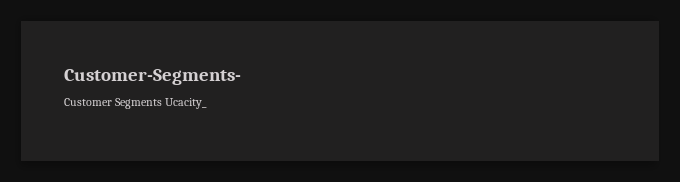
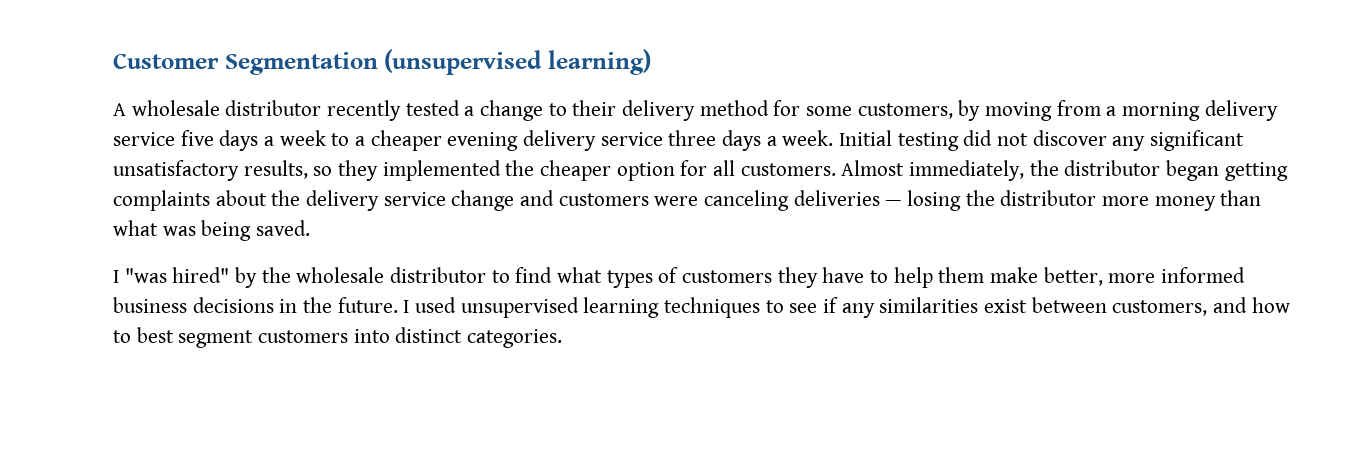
- Customer-Segments-
- Customer Segments Ucacity_
+ Customer Segmentation (unsupervised learning)
+ A wholesale distributor recently tested a change to their delivery method for some customers, by moving from a morning delivery service five days a week to a cheaper evening delivery service three days a week. Initial testing did not discover any significant unsatisfactory results, so they implemented the cheaper option for all customers. Almost immediately, the distributor began getting complaints about the delivery service change and customers were canceling deliveries — losing the distributor more money than what was being saved.
+ I "was hired" by the wholesale distributor to find what types of customers they have to help them make better, more informed business decisions in the future. I used unsupervised learning techniques to see if any similarities exist between customers, and how to best segment customers into distinct categories.

